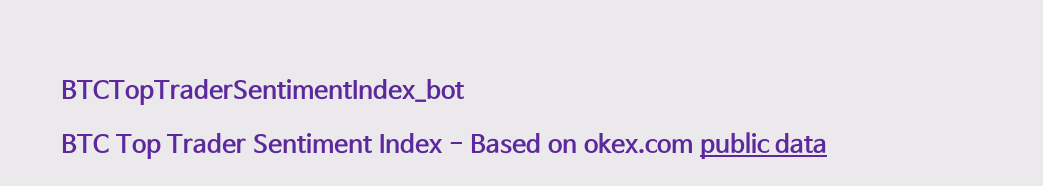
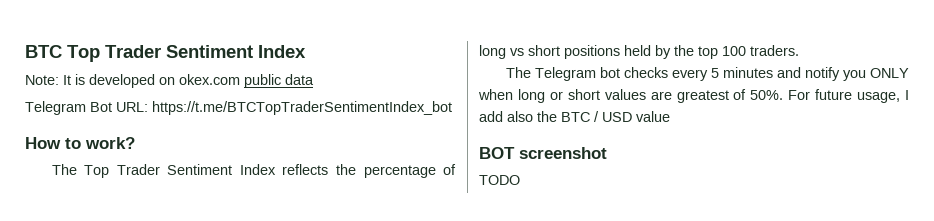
- BTCTopTraderSentimentIndex_bot
- BTC Top Trader Sentiment Index - Based on okex.com public data
+ BTC Top Trader Sentiment Index
+ Note: It is developed on okex.com public data
+ Telegram Bot URL: https://t.me/BTCTopTraderSentimentIndex_bot
+ How to work?
+ The Top Trader Sentiment Index reflects the percentage of long vs short positions held by the top 100 traders.
+ The Telegram bot checks every 5 minutes and notify you ONLY when long or short values are greatest of 50%. For future usage, I add also the BTC / USD value
+ BOT screenshot
+ TODO

